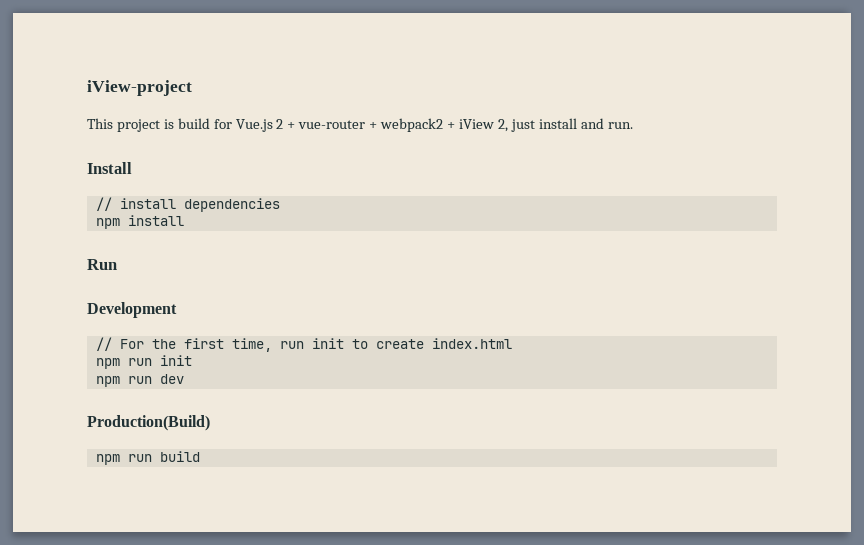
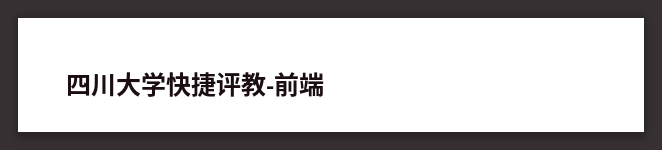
- iView-project
- This project is build for Vue.js 2 + vue-router + webpack2 + iView 2, just install and run.
- Install
- // install dependencies
- npm install
- Run
- Development
- // For the first time, run init to create index.html
- npm run init
- npm run dev
- Production(Build)
- npm run build
+ 四川大学快捷评教-前端

